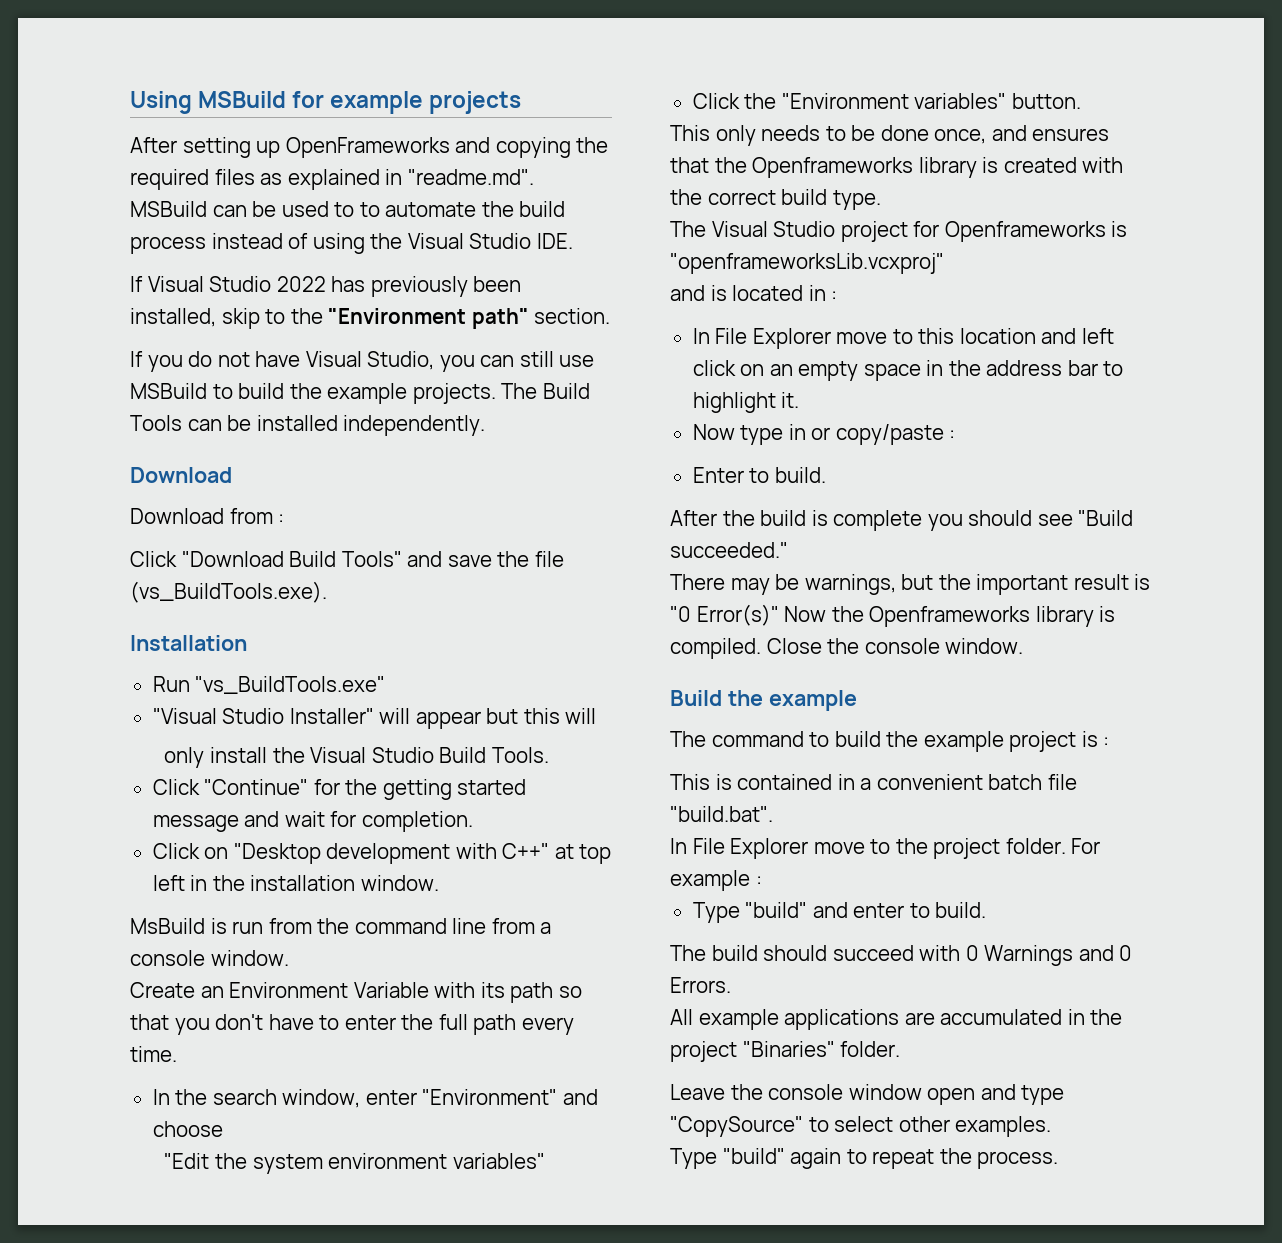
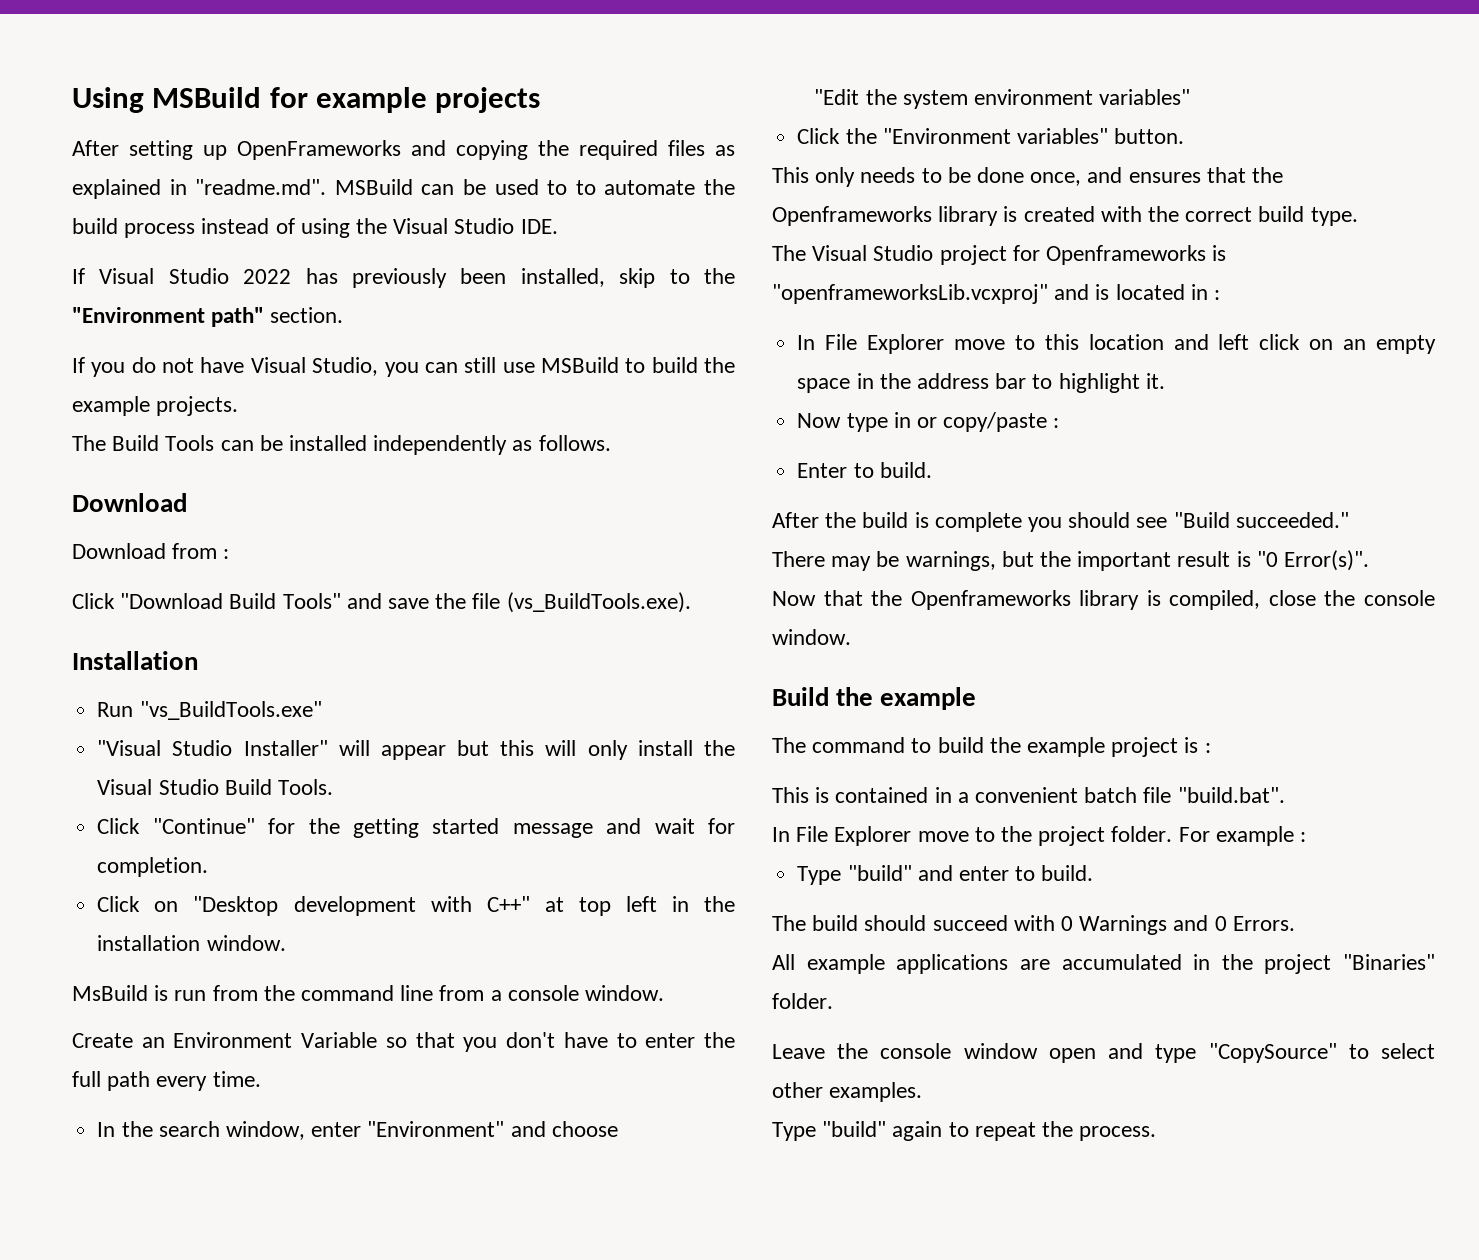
- If you do not have Visual Studio, you can still use MSBuild to build the example projects. The Build Tools can be installed independently.
+ If you do not have Visual Studio, you can still use MSBuild to build the example projects.
+ The Build Tools can be installed independently as follows.
- "Visual Studio Installer" will appear but this will
- only install the Visual Studio Build Tools.
+ "Visual Studio Installer" will appear but this will only install the Visual Studio Build Tools.
- Create an Environment Variable with its path so that you don't have to enter the full path every time.
+ Create an Environment Variable so that you don't have to enter the full path every time.
- The Visual Studio project for Openframeworks is "openframeworksLib.vcxproj"
- and is located in :
+ The Visual Studio project for Openframeworks is "openframeworksLib.vcxproj" and is located in :
- There may be warnings, but the important result is "0 Error(s)" Now the Openframeworks library is compiled. Close the console window.
+ There may be warnings, but the important result is "0 Error(s)".
+ Now that the Openframeworks library is compiled, close the console window.

